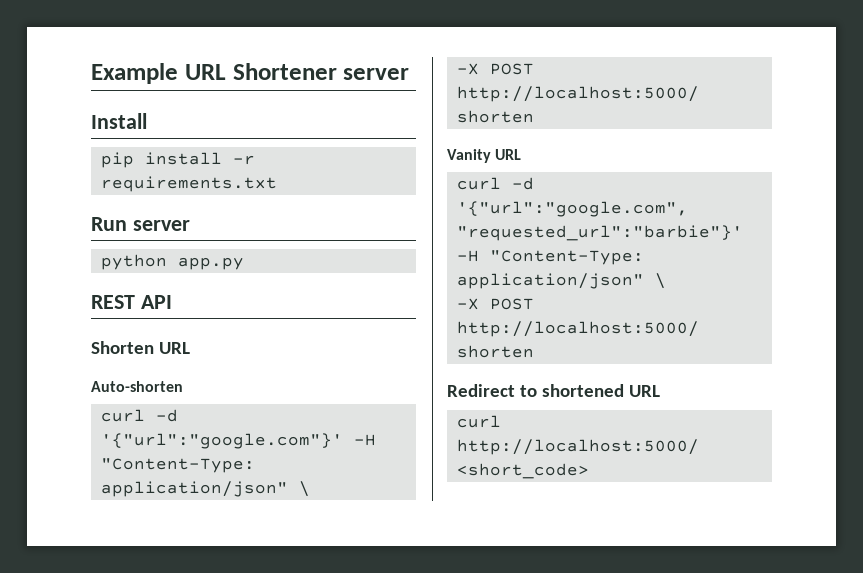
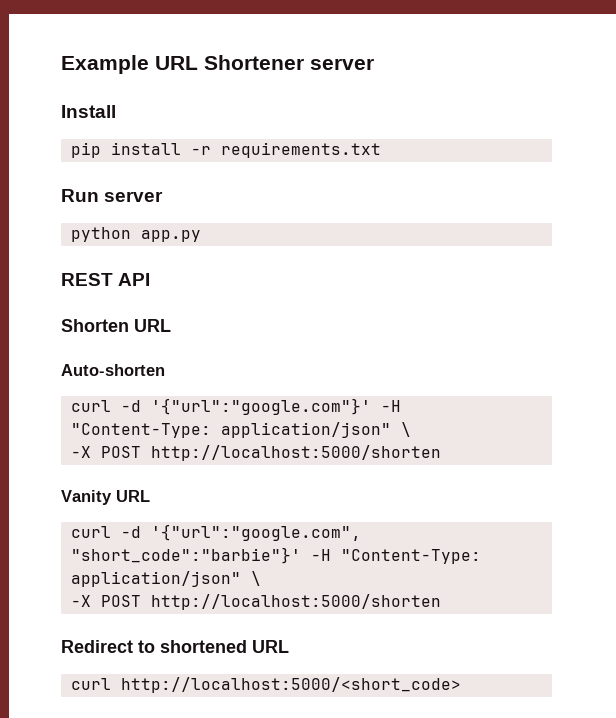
- curl -d '{"url":"google.com", "requested_url":"barbie"}' -H "Content-Type: application/json" \
+ curl -d '{"url":"google.com", "short_code":"barbie"}' -H "Content-Type: application/json" \

